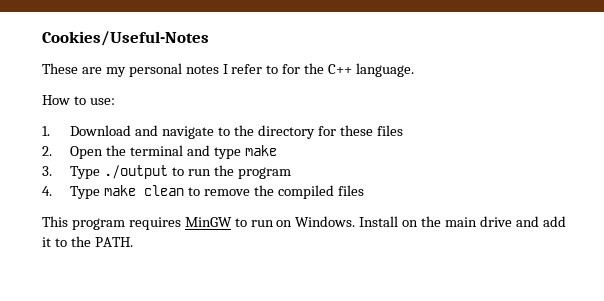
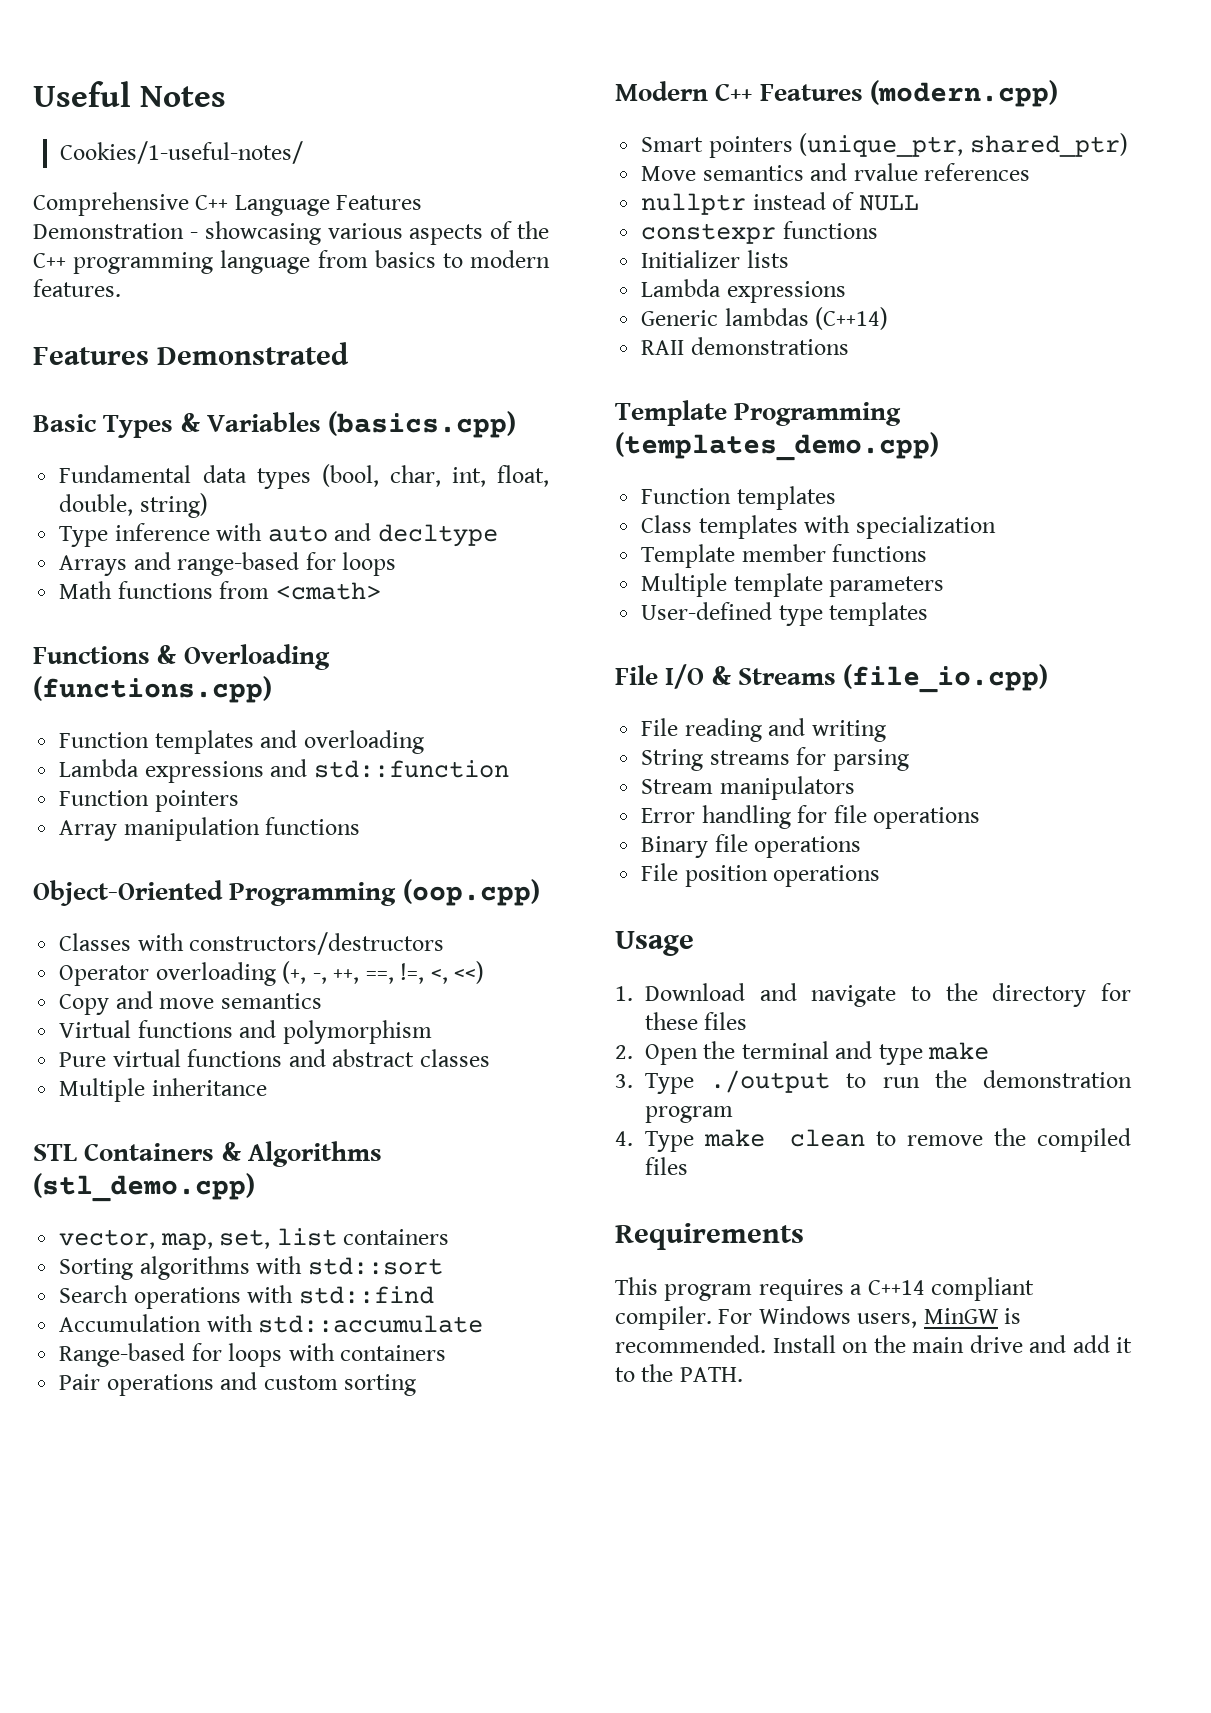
- Cookies/Useful-Notes
- These are my personal notes I refer to for the C++ language.
- How to use:
+ Useful Notes
+ Cookies/1-useful-notes/
+ Comprehensive C++ Language Features Demonstration - showcasing various aspects of the C++ programming language from basics to modern features.
+ Features Demonstrated
+ Basic Types & Variables (basics.cpp)
+ Fundamental data types (bool, char, int, float, double, string)
+ Type inference with auto and decltype
+ Arrays and range-based for loops
+ Math functions from <cmath>
+ Functions & Overloading (functions.cpp)
+ Function templates and overloading
+ Lambda expressions and std::function
+ Function pointers
+ Array manipulation functions
+ Object-Oriented Programming (oop.cpp)
+ Classes with constructors/destructors
+ Operator overloading (+, -, ++, ==, !=, <, <<)
+ Copy and move semantics
+ Virtual functions and polymorphism
+ Pure virtual functions and abstract classes
+ Multiple inheritance
+ STL Containers & Algorithms (stl_demo.cpp)
+ vector, map, set, list containers
+ Sorting algorithms with std::sort
+ Search operations with std::find
+ Accumulation with std::accumulate
+ Range-based for loops with containers
+ Pair operations and custom sorting
+ Modern C++ Features (modern.cpp)
+ Smart pointers (unique_ptr, shared_ptr)
+ Move semantics and rvalue references
+ nullptr instead of NULL
+ constexpr functions
+ Initializer lists
+ Lambda expressions
+ Generic lambdas (C++14)
+ RAII demonstrations
+ Template Programming (templates_demo.cpp)
+ Function templates
+ Class templates with specialization
+ Template member functions
+ Multiple template parameters
+ User-defined type templates
+ File I/O & Streams (file_io.cpp)
+ File reading and writing
+ String streams for parsing
+ Stream manipulators
+ Error handling for file operations
+ Binary file operations
+ File position operations
+ Usage
- 3. Type ./output to run the program
+ 3. Type ./output to run the demonstration program
+ Requirements
- This program requires MinGW to run on Windows.
+ This program requires a C++14 compliant compiler. For Windows users, MinGW is recommended.

